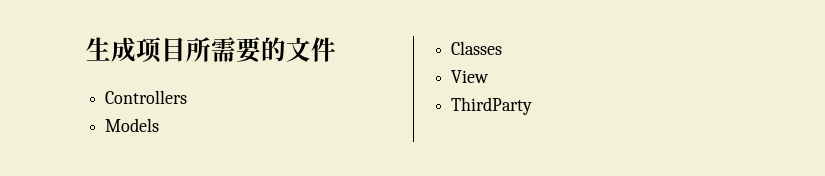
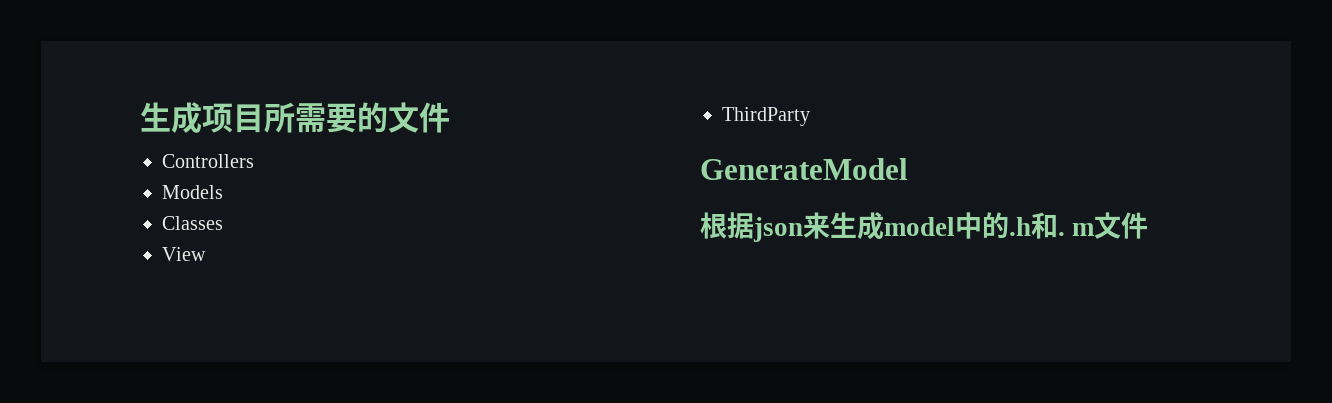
+ GenerateModel
+ 根据json来生成model中的.h和. m文件

